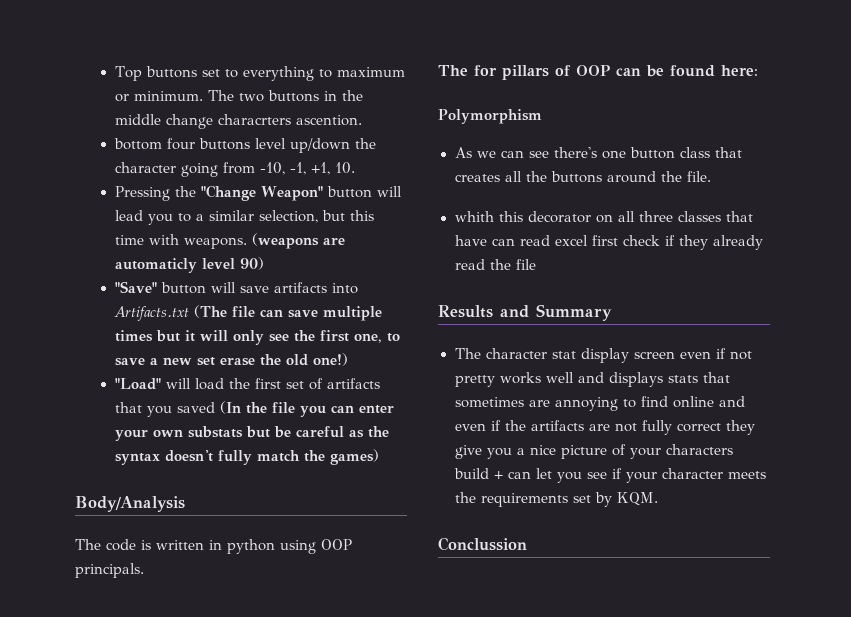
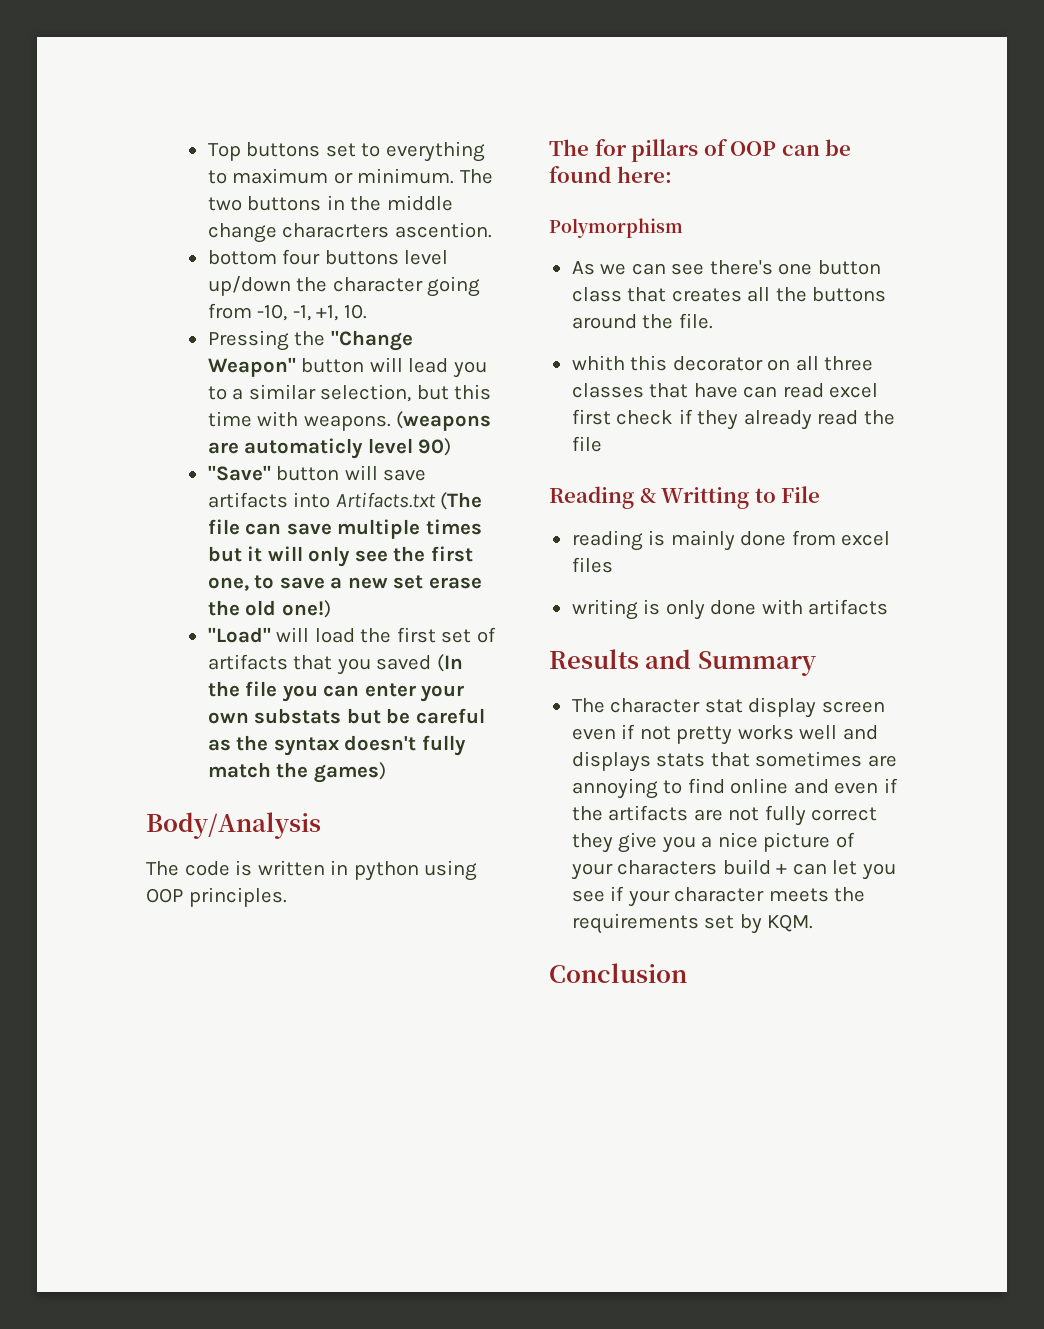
- The code is written in python using OOP principals.
+ The code is written in python using OOP principles.
+ Reading & Writting to File
+ reading is mainly done from excel files
+ writing is only done with artifacts
- Conclussion
+ Conclusion

